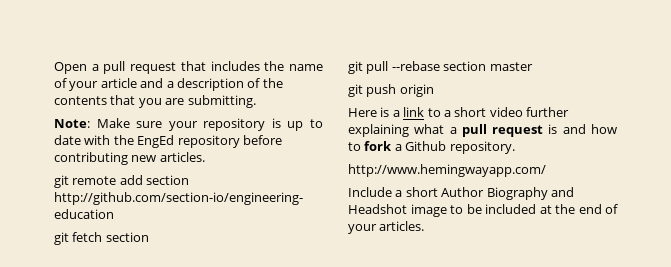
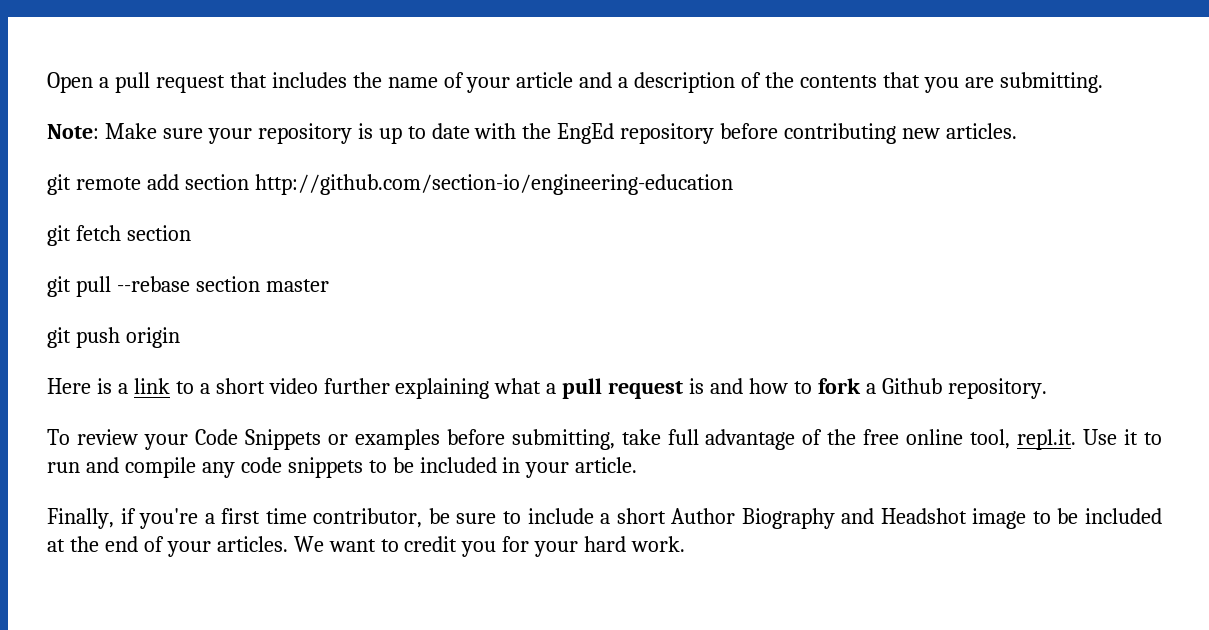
- http://www.hemingwayapp.com/
- Include a short Author Biography and Headshot image to be included at the end of your articles.
+ To review your Code Snippets or examples before submitting, take full advantage of the free online tool, repl.it. Use it to run and compile any code snippets to be included in your article.
+ Finally, if you're a first time contributor, be sure to include a short Author Biography and Headshot image to be included at the end of your articles.
+ We want to credit you for your hard work.

